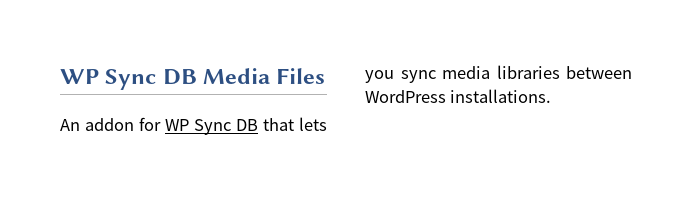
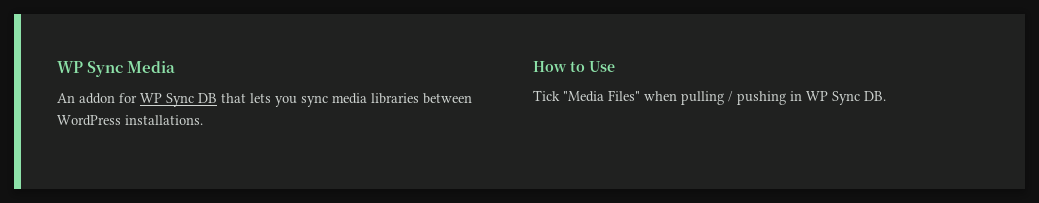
- WP Sync DB Media Files
+ WP Sync Media
+ How to Use
+ Tick "Media Files" when pulling / pushing in WP Sync DB.

